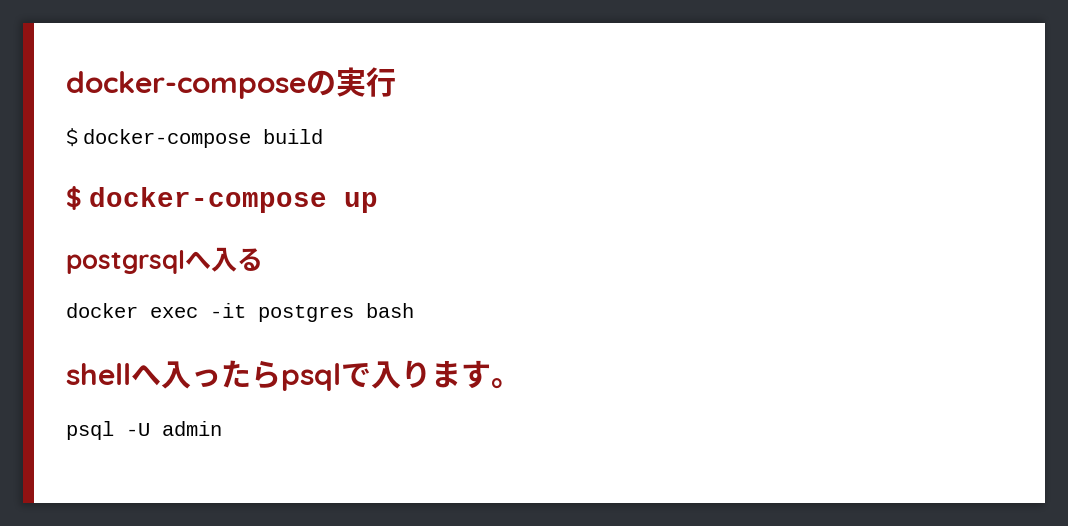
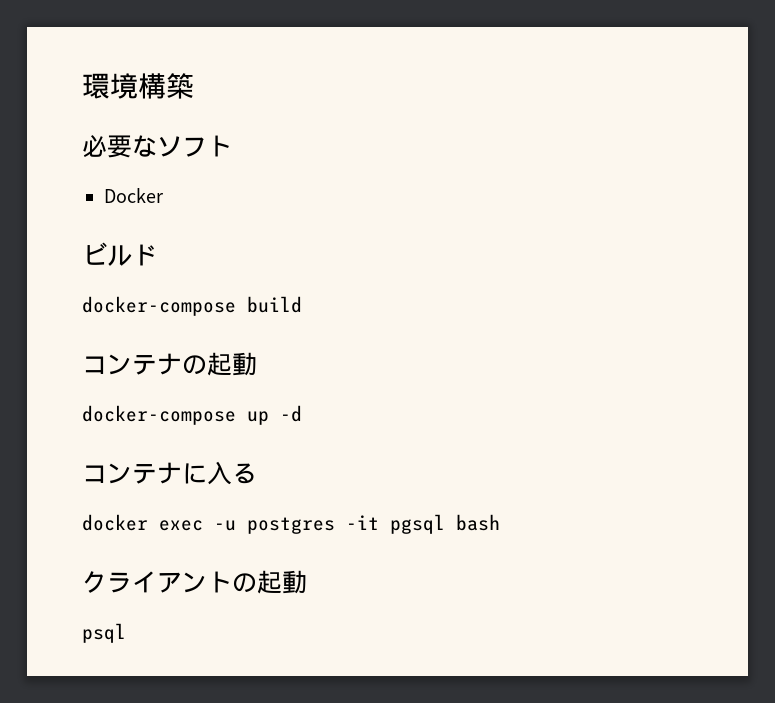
- docker-composeの実行
- $ docker-compose build
+ 環境構築
+ 必要なソフト
+ Docker
+ ビルド
+ docker-compose build
- $ docker-compose up
- postgrsqlへ入る
+ コンテナの起動
+ docker-compose up -d
+ コンテナに入る
- docker exec -it postgres bash
- shellへ入ったらpsqlで入ります。
- psql -U admin
+ docker exec -u postgres -it pgsql bash
+ クライアントの起動
+ psql

